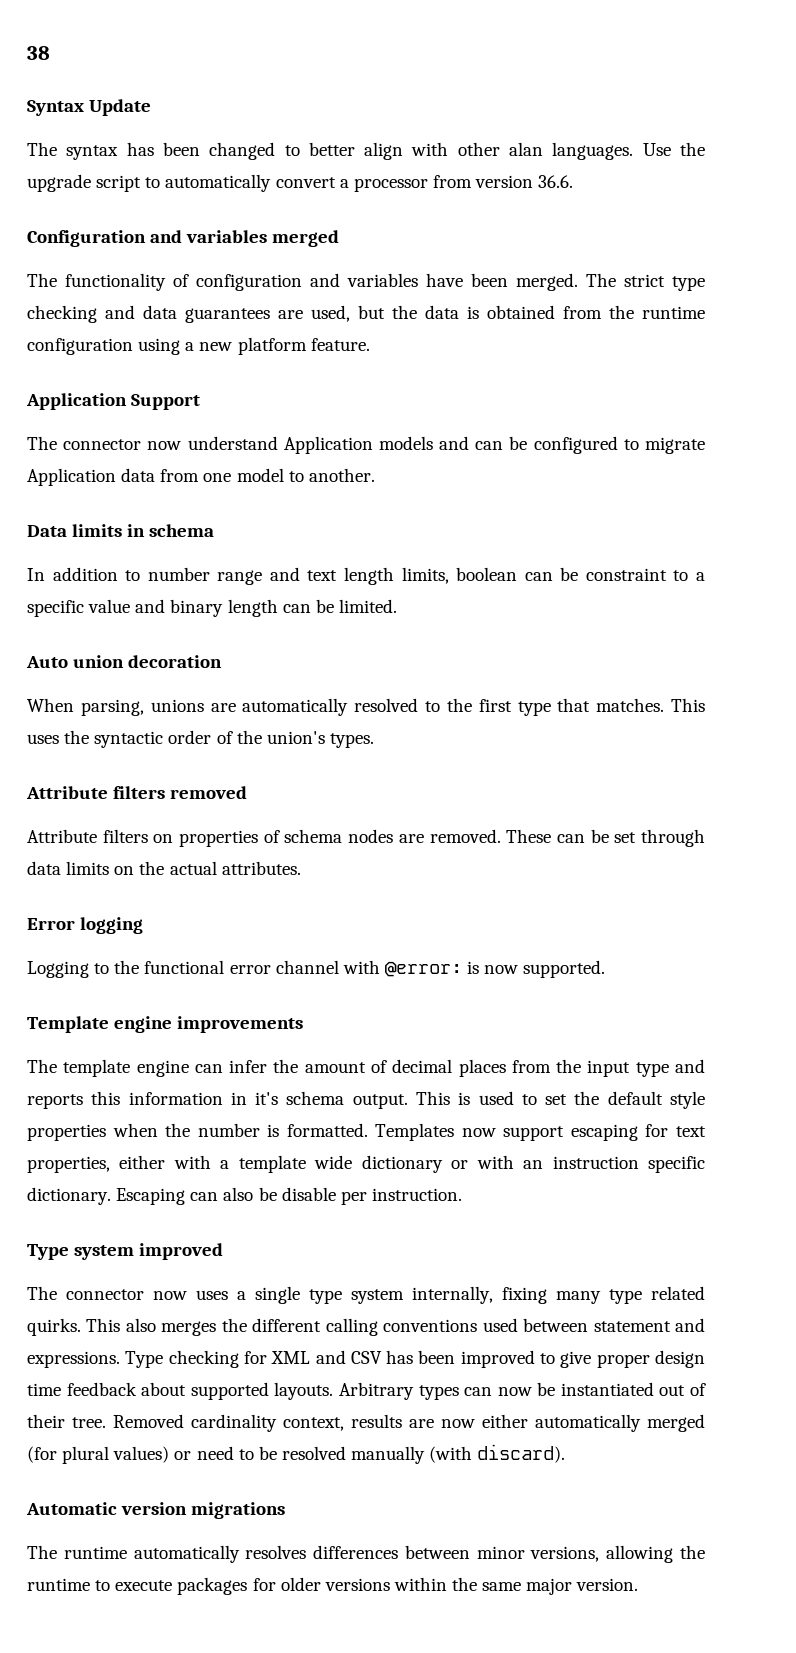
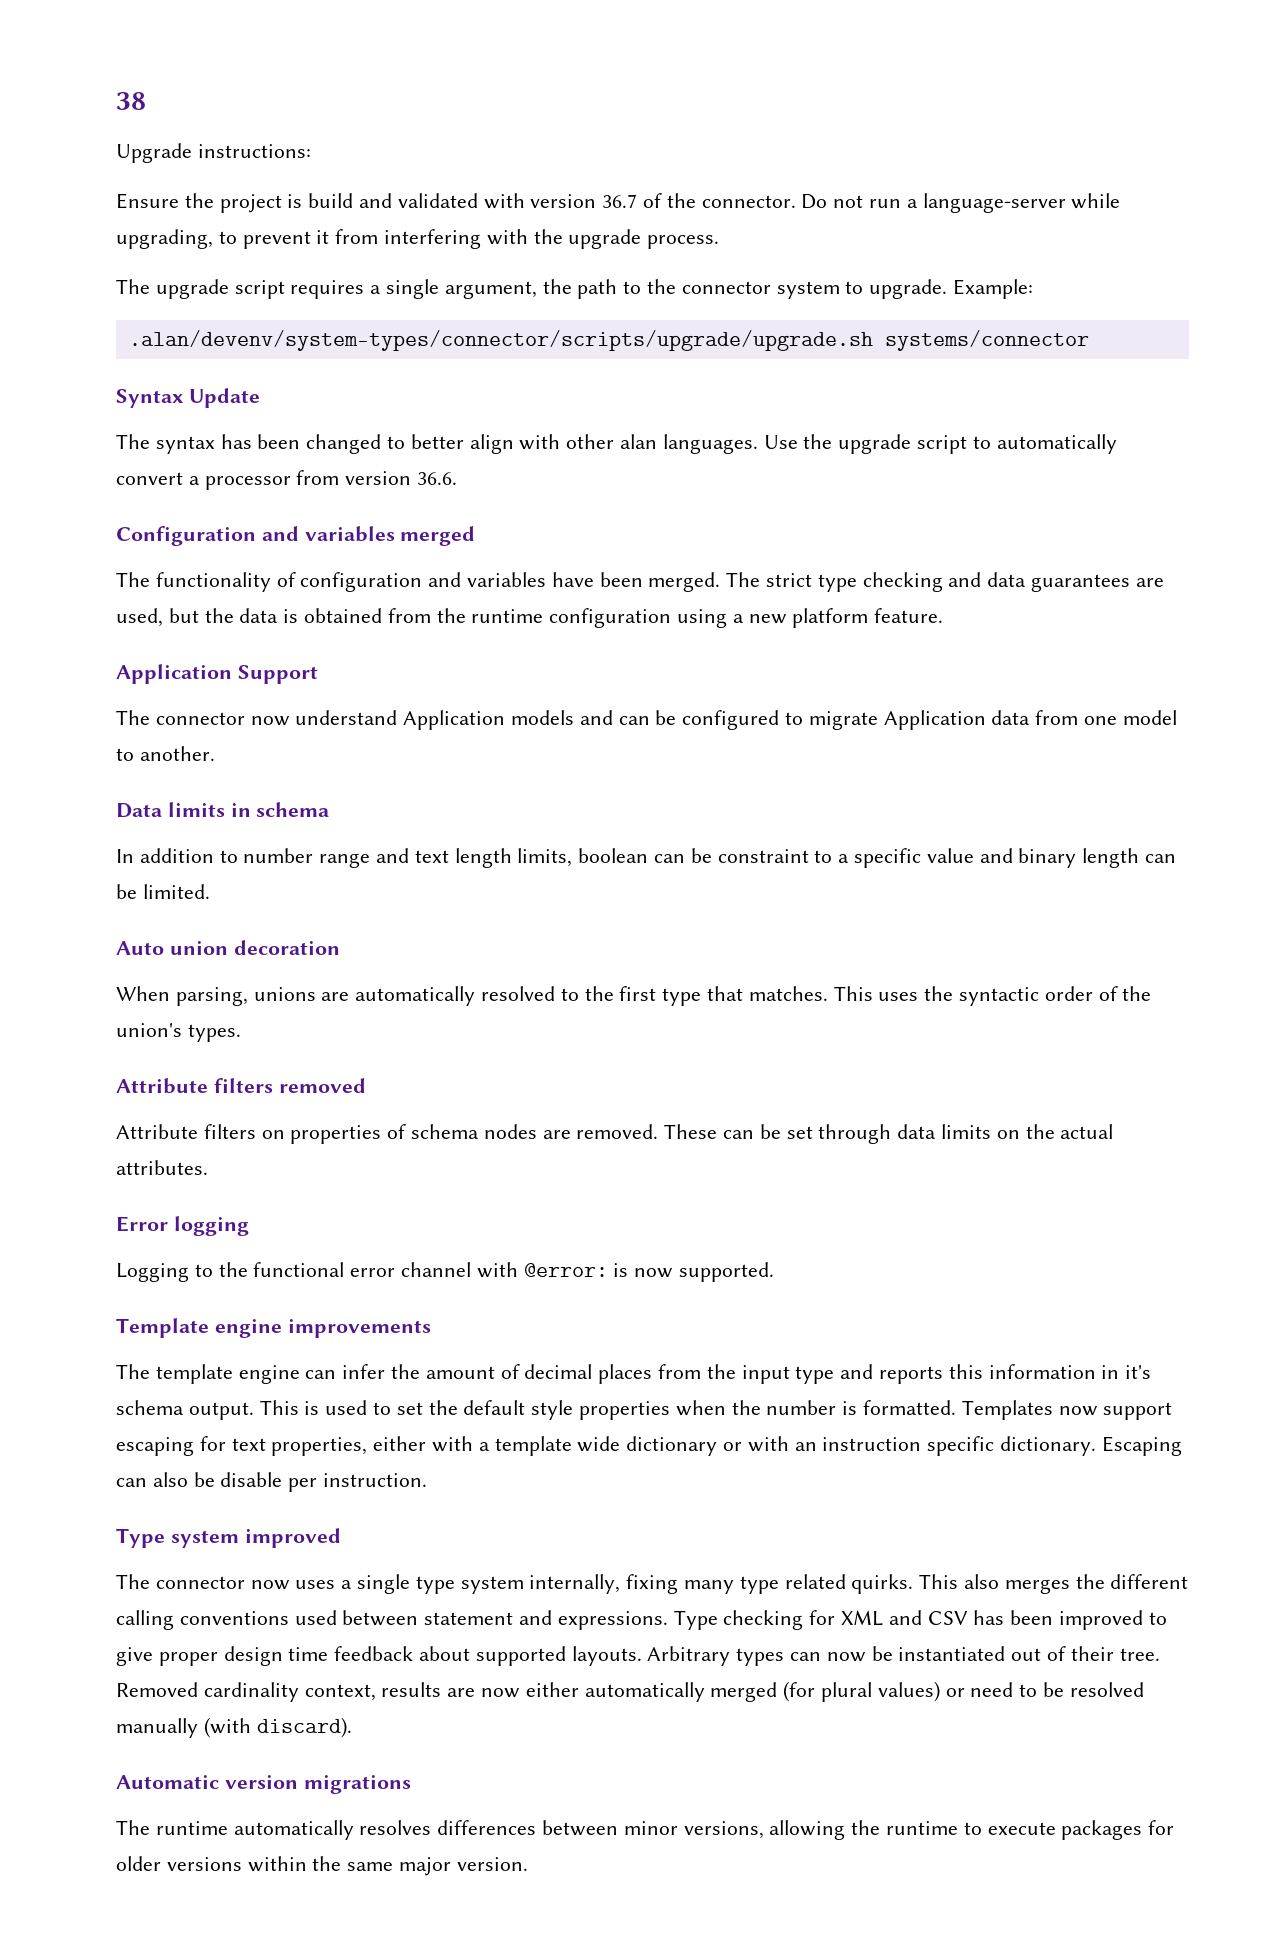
+ Upgrade instructions:
+ Ensure the project is build and validated with version 36.7 of the connector. Do not run a language-server while upgrading, to prevent it from interfering with the upgrade process.
+ The upgrade script requires a single argument, the path to the connector system to upgrade. Example:
+ .alan/devenv/system-types/connector/scripts/upgrade/upgrade.sh systems/connector

